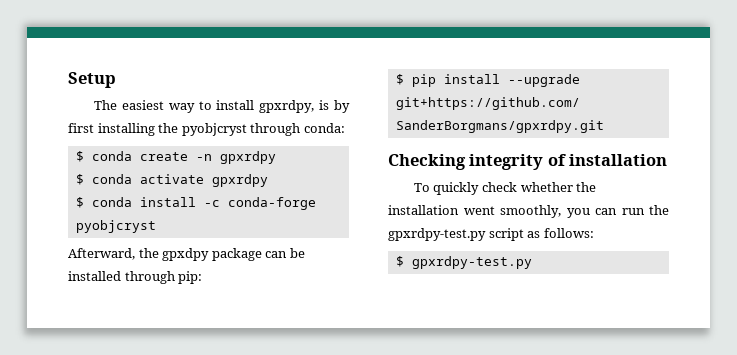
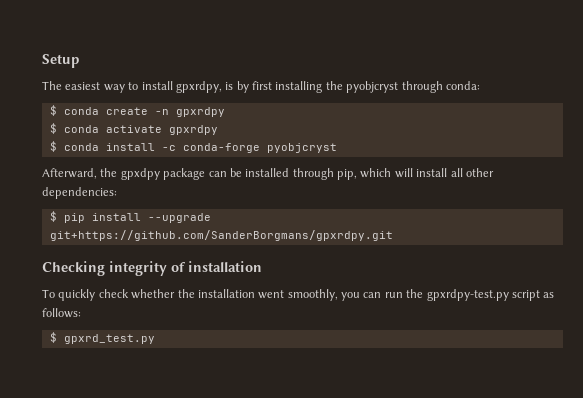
- Afterward, the gpxdpy package can be installed through pip:
+ Afterward, the gpxdpy package can be installed through pip, which will install all other dependencies:
- $ gpxrdpy-test.py
+ $ gpxrd_test.py

